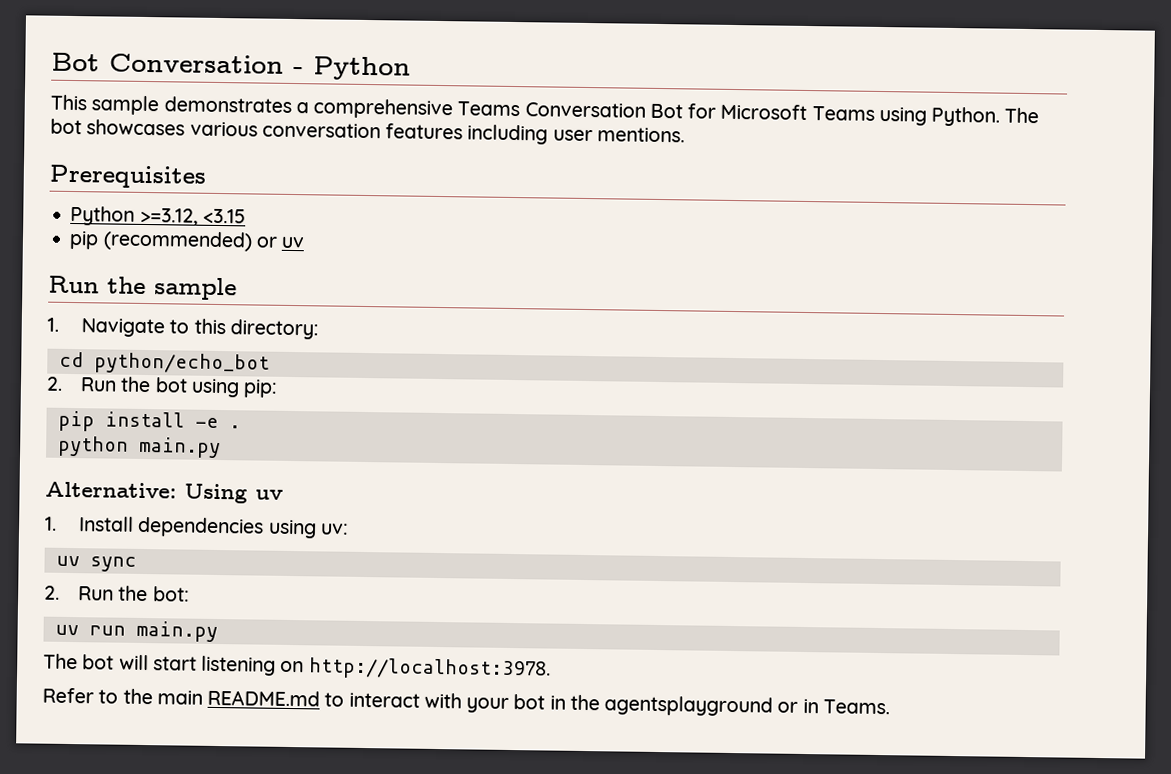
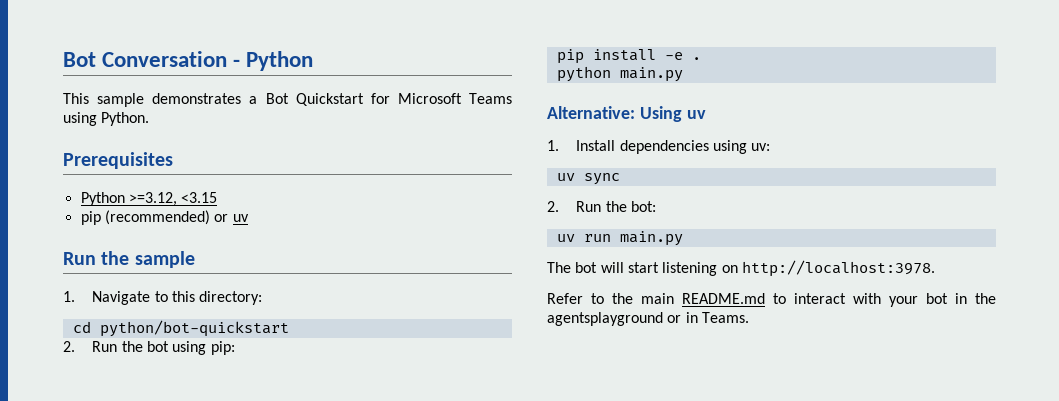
- This sample demonstrates a comprehensive Teams Conversation Bot for Microsoft Teams using Python. The bot showcases various conversation features including user mentions.
+ This sample demonstrates a Bot Quickstart for Microsoft Teams using Python.
- cd python/echo_bot
+ cd python/bot-quickstart

